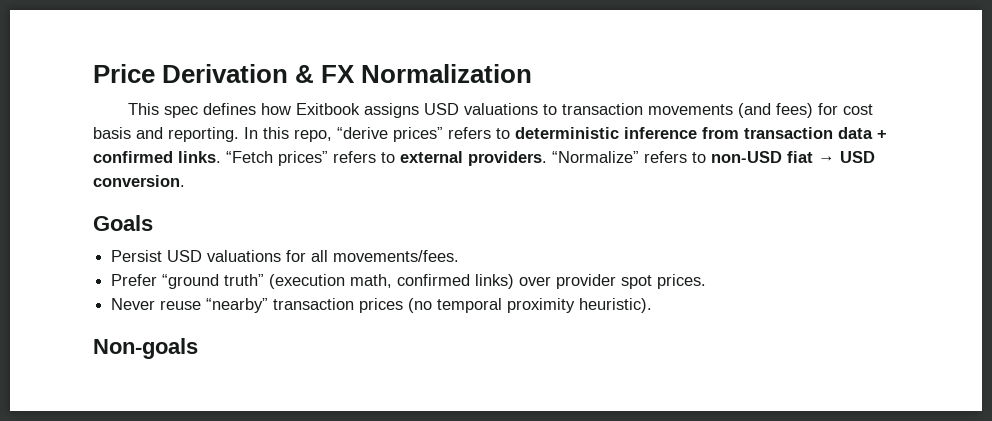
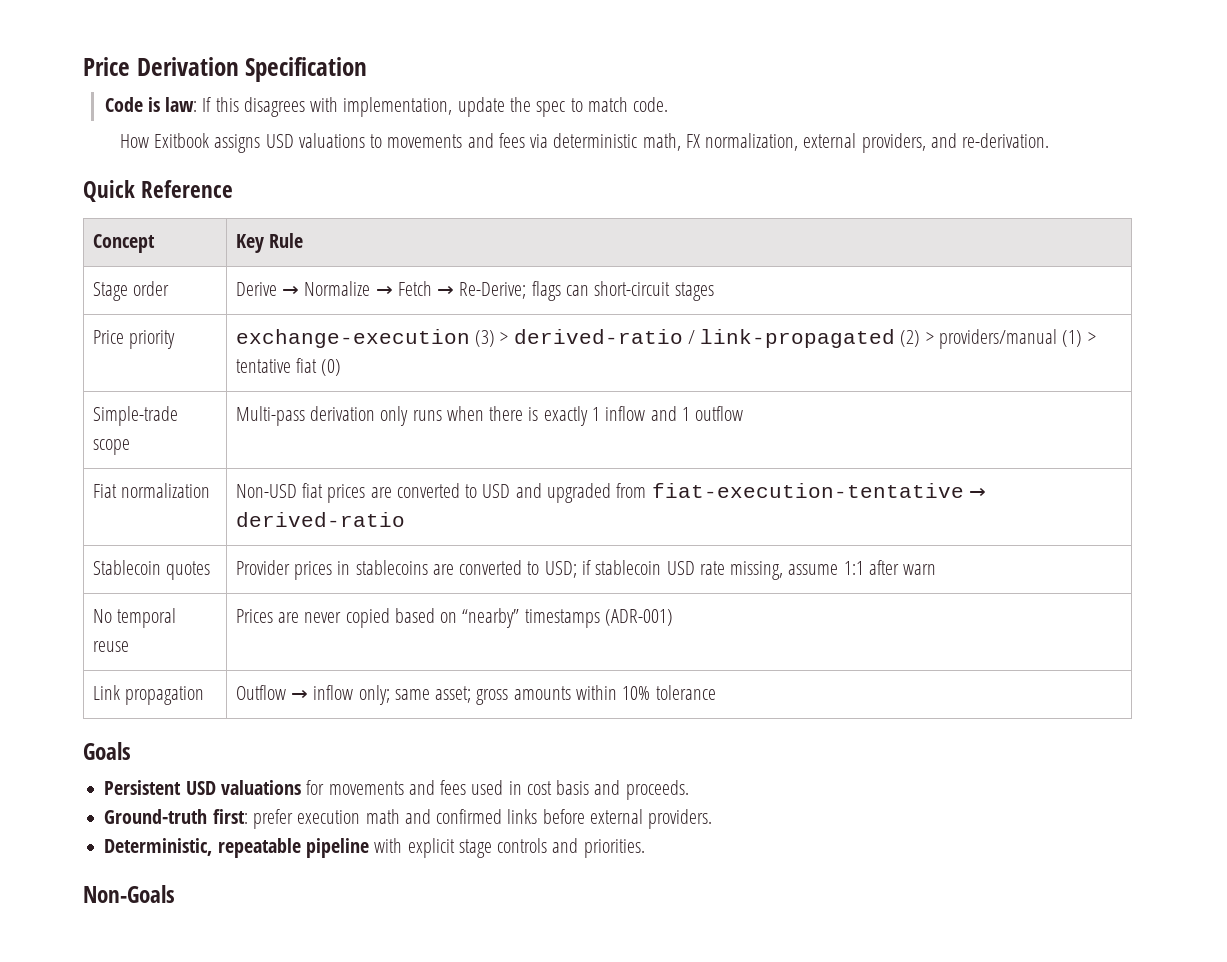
- Price Derivation & FX Normalization
- This spec defines how Exitbook assigns USD valuations to transaction movements (and fees) for cost basis and reporting. In this repo, “derive prices” refers to deterministic inference from transaction data + confirmed links. “Fetch prices” refers to external providers. “Normalize” refers to non-USD fiat → USD conversion.
+ Price Derivation Specification
+ Code is law: If this disagrees with implementation, update the spec to match code.
+ How Exitbook assigns USD valuations to movements and fees via deterministic math, FX normalization, external providers, and re-derivation.
+ Quick Reference
+ Concept | Key Rule
+ Stage order | Derive → Normalize → Fetch → Re-Derive; flags can short-circuit stages
+ Price priority | exchange-execution (3) > derived-ratio / link-propagated (2) > providers/manual (1) > tentative fiat (0)
+ Simple-trade scope | Multi-pass derivation only runs when there is exactly 1 inflow and 1 outflow
+ Fiat normalization | Non-USD fiat prices are converted to USD and upgraded from fiat-execution-tentative → derived-ratio
+ Stablecoin quotes | Provider prices in stablecoins are converted to USD; if stablecoin USD rate missing, assume 1:1 after warn
+ No temporal reuse | Prices are never copied based on “nearby” timestamps (ADR-001)
+ Link propagation | Outflow → inflow only; same asset; gross amounts within 10% tolerance
  Goals
- Persist USD valuations for all movements/fees.
- Prefer “ground truth” (execution math, confirmed links) over provider spot prices.
- Never reuse “nearby” transaction prices (no temporal proximity heuristic).
- Non-goals
+ Persistent USD valuations for movements and fees used in cost basis and proceeds.
+ Ground-truth first: prefer execution math and confirmed links before external providers.
+ Deterministic, repeatable pipeline with explicit stage controls and priorities.
+ Non-Goals

